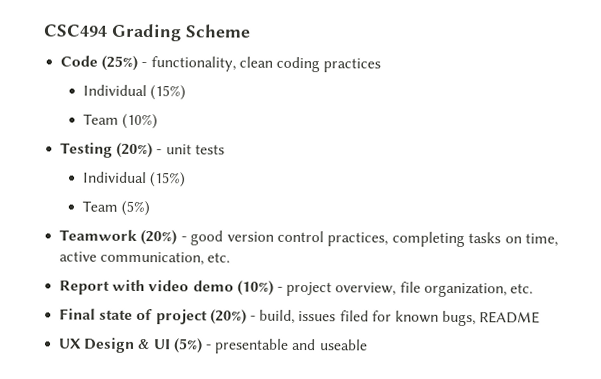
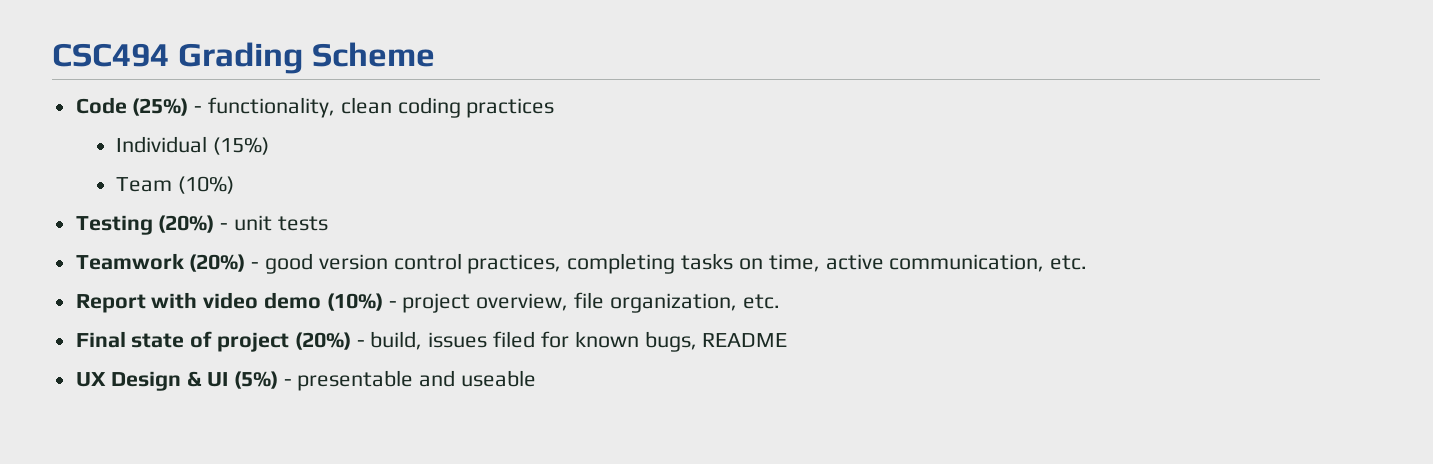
  Testing (20%) - unit tests
- Individual (15%)
- Team (5%)

